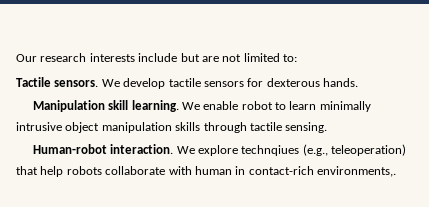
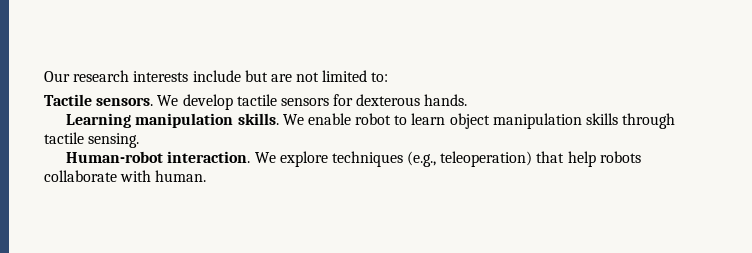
- Manipulation skill learning.
+ Learning manipulation skills.
- We enable robot to learn minimally intrusive object manipulation skills through tactile sensing.
+ We enable robot to learn object manipulation skills through tactile sensing.
- We explore technqiues (e.g., teleoperation) that help robots collaborate with human in contact-rich environments,.
+ We explore techniques (e.g., teleoperation) that help robots collaborate with human.

